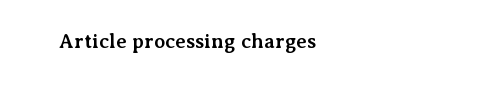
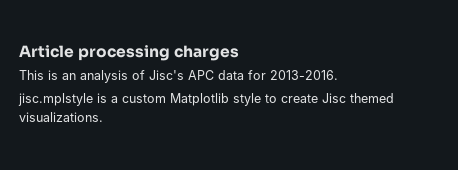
+ This is an analysis of Jisc's APC data for 2013-2016.
+ jisc.mplstyle is a custom Matplotlib style to create Jisc themed visualizations.

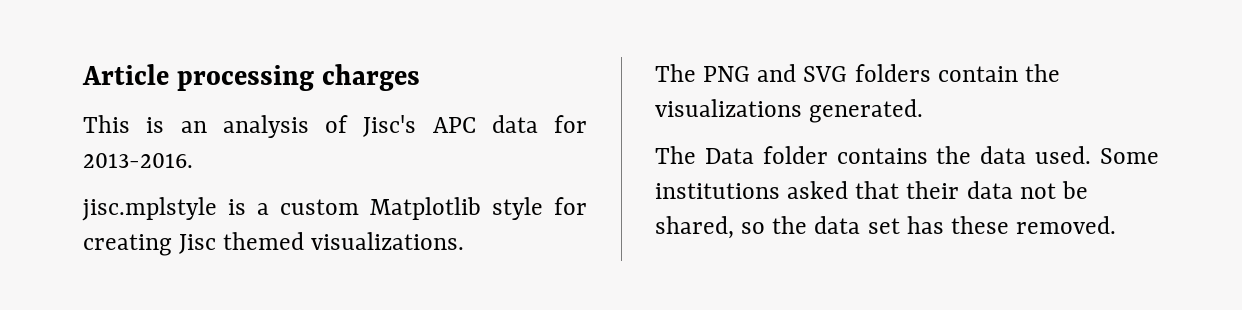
- jisc.mplstyle is a custom Matplotlib style to create Jisc themed visualizations.
+ jisc.mplstyle is a custom Matplotlib style for creating Jisc themed visualizations.
+ The PNG and SVG folders contain the visualizations generated.
+ The Data folder contains the data used. Some institutions asked that their data not be shared, so the data set has these removed.

